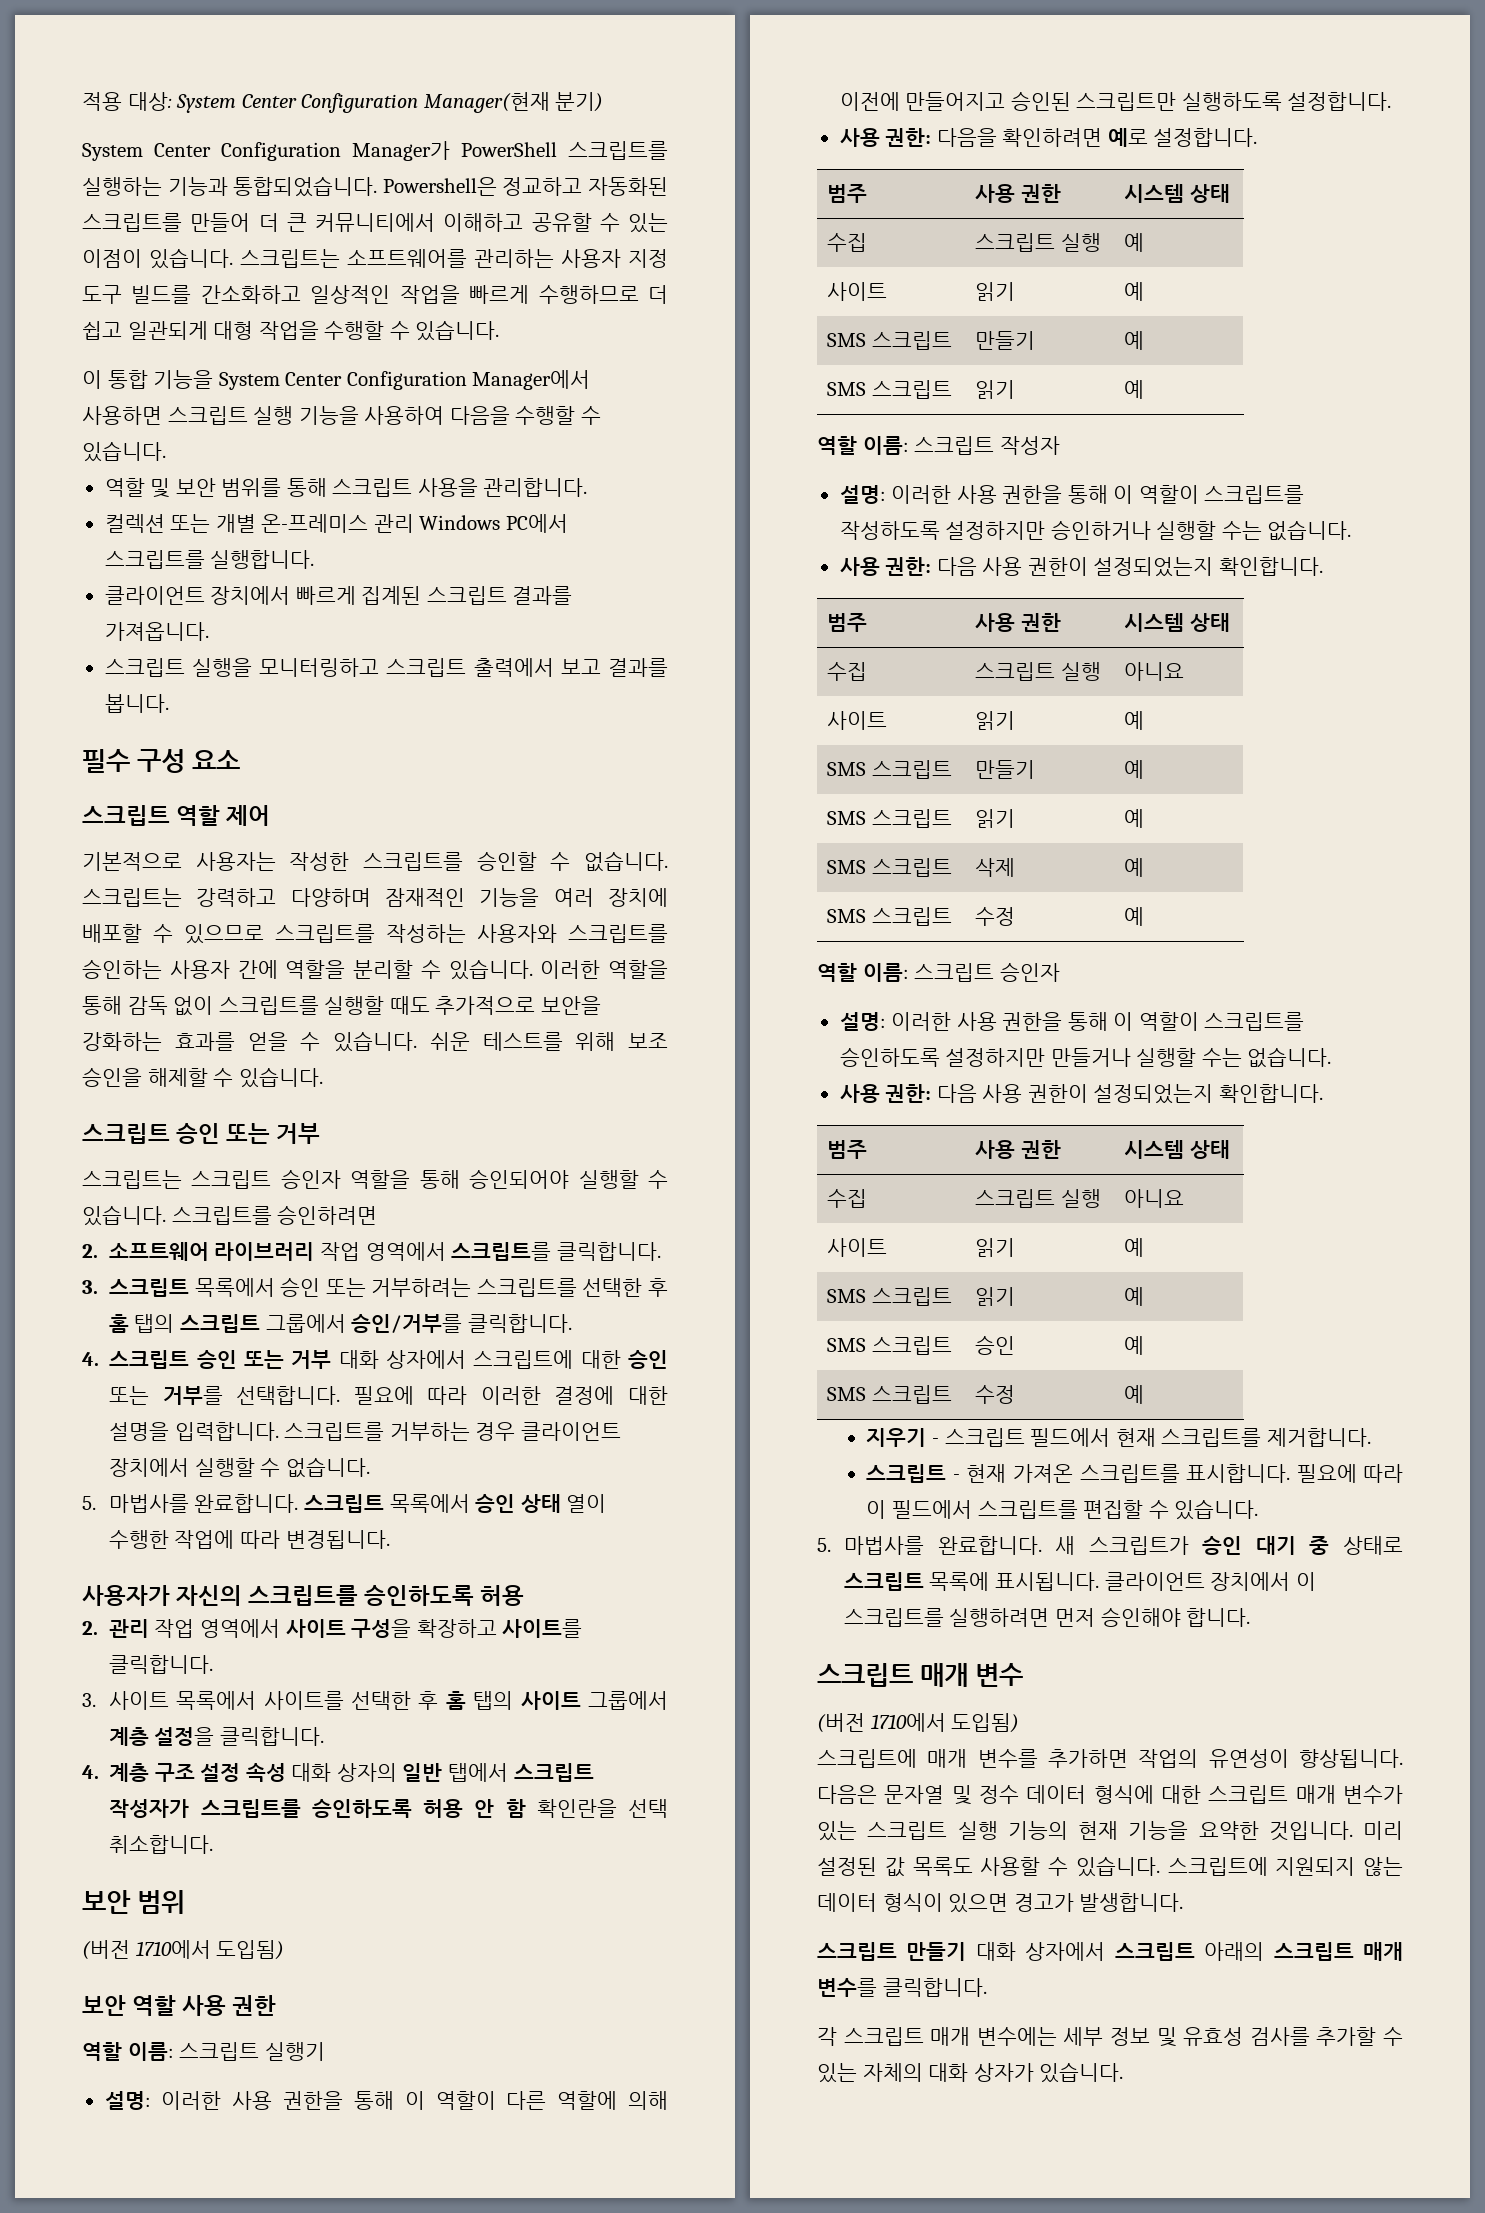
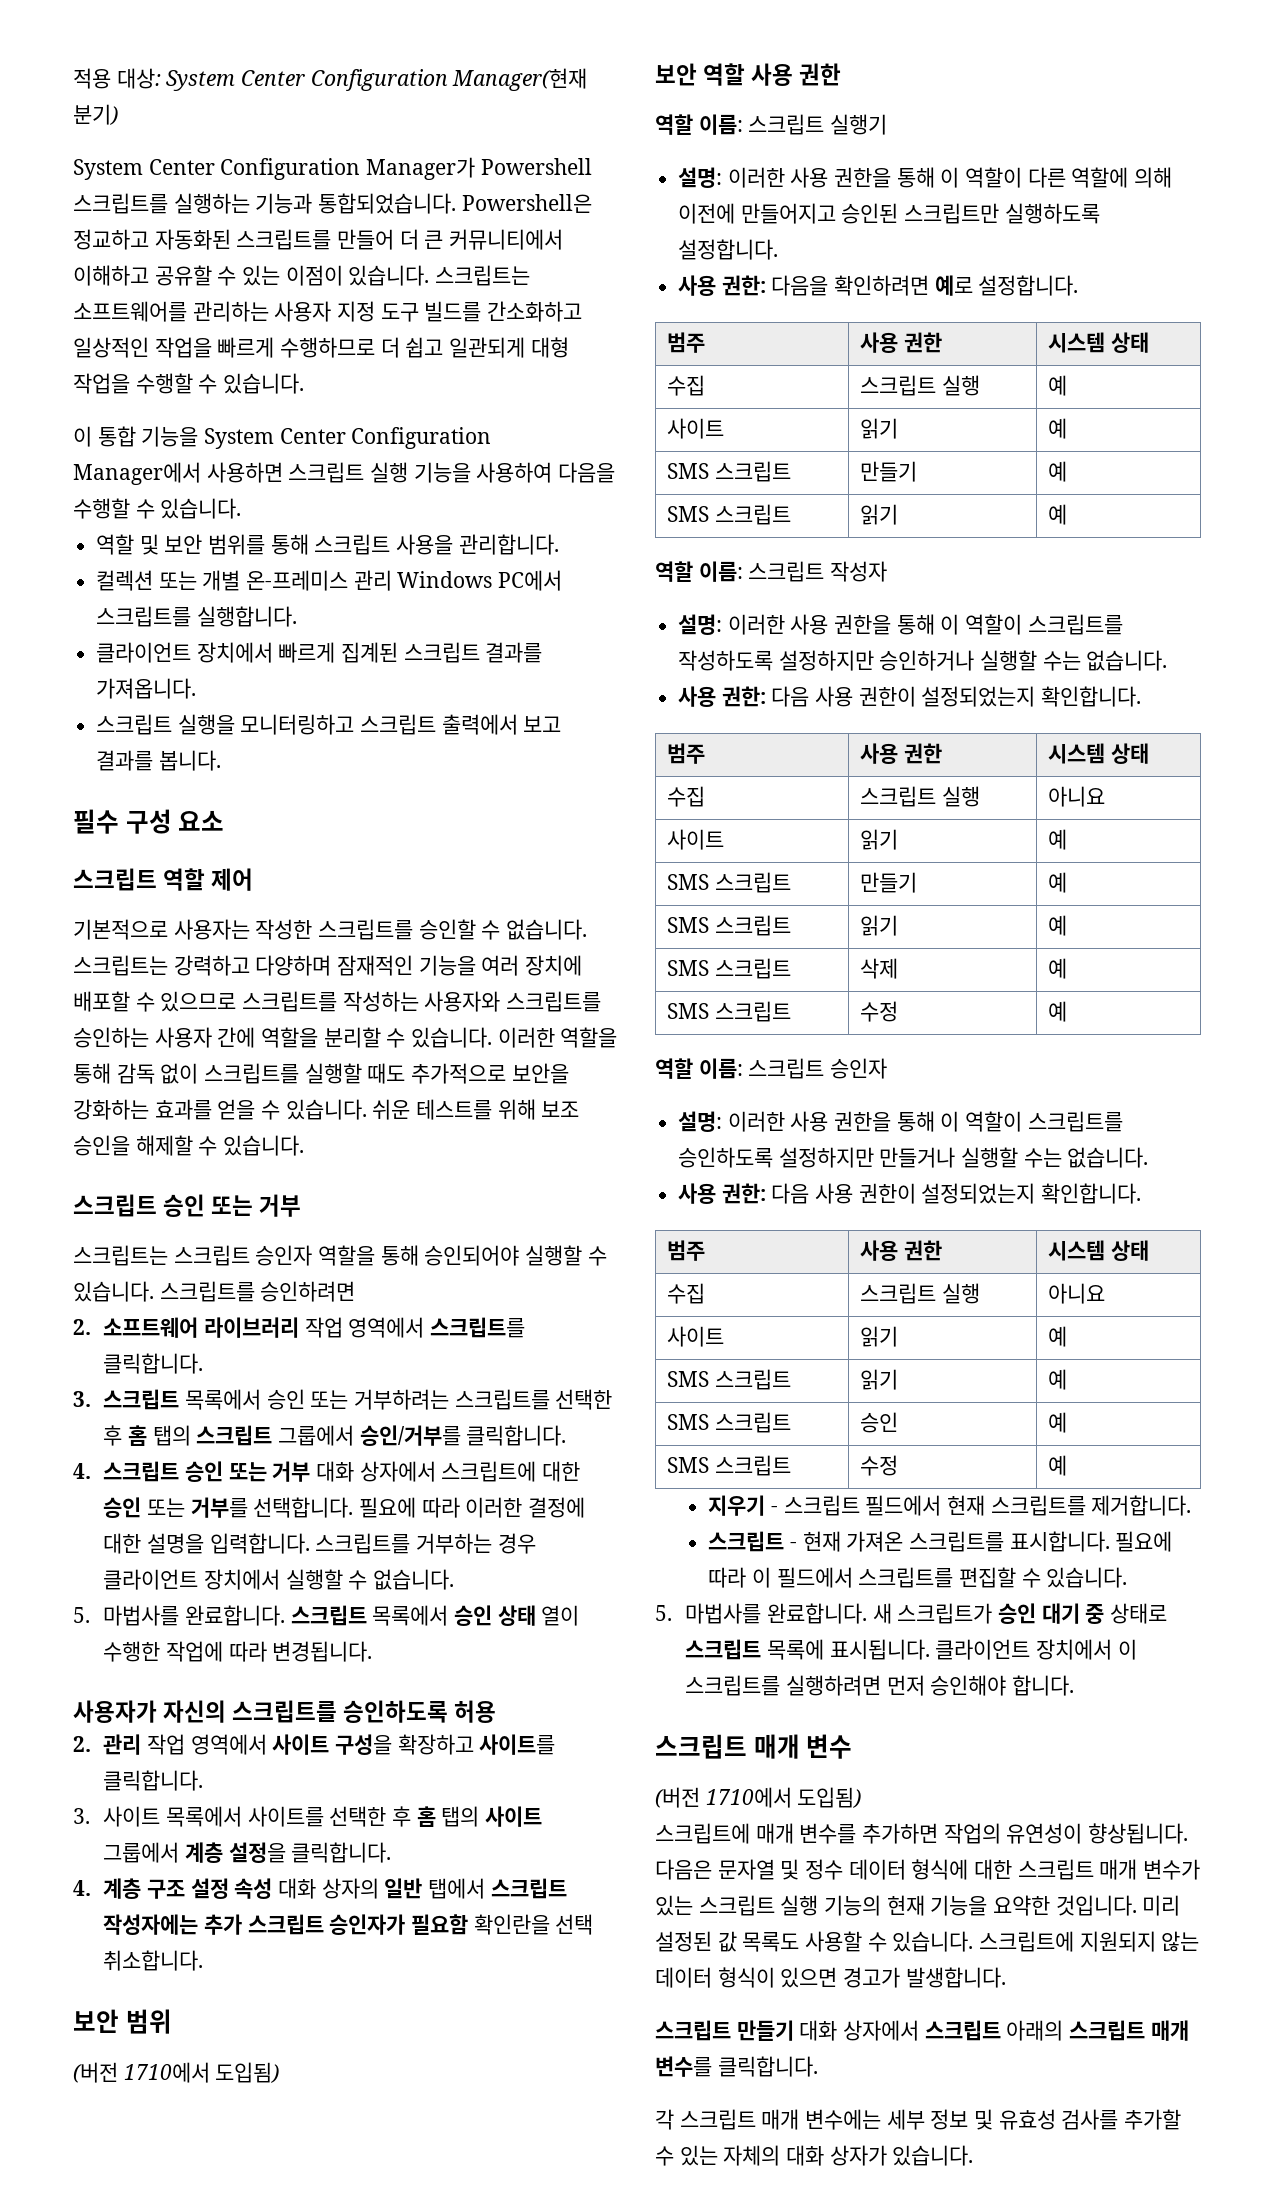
- System Center Configuration Manager가 PowerShell 스크립트를 실행하는 기능과 통합되었습니다.
+ System Center Configuration Manager가 Powershell 스크립트를 실행하는 기능과 통합되었습니다.
- 4. 계층 구조 설정 속성 대화 상자의 일반 탭에서 스크립트 작성자가 스크립트를 승인하도록 허용 안 함 확인란을 선택 취소합니다.
+ 4. 계층 구조 설정 속성 대화 상자의 일반 탭에서 스크립트 작성자에는 추가 스크립트 승인자가 필요함 확인란을 선택 취소합니다.

